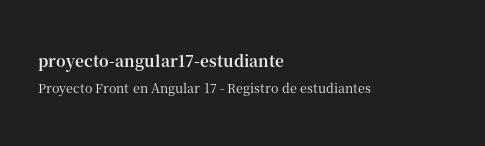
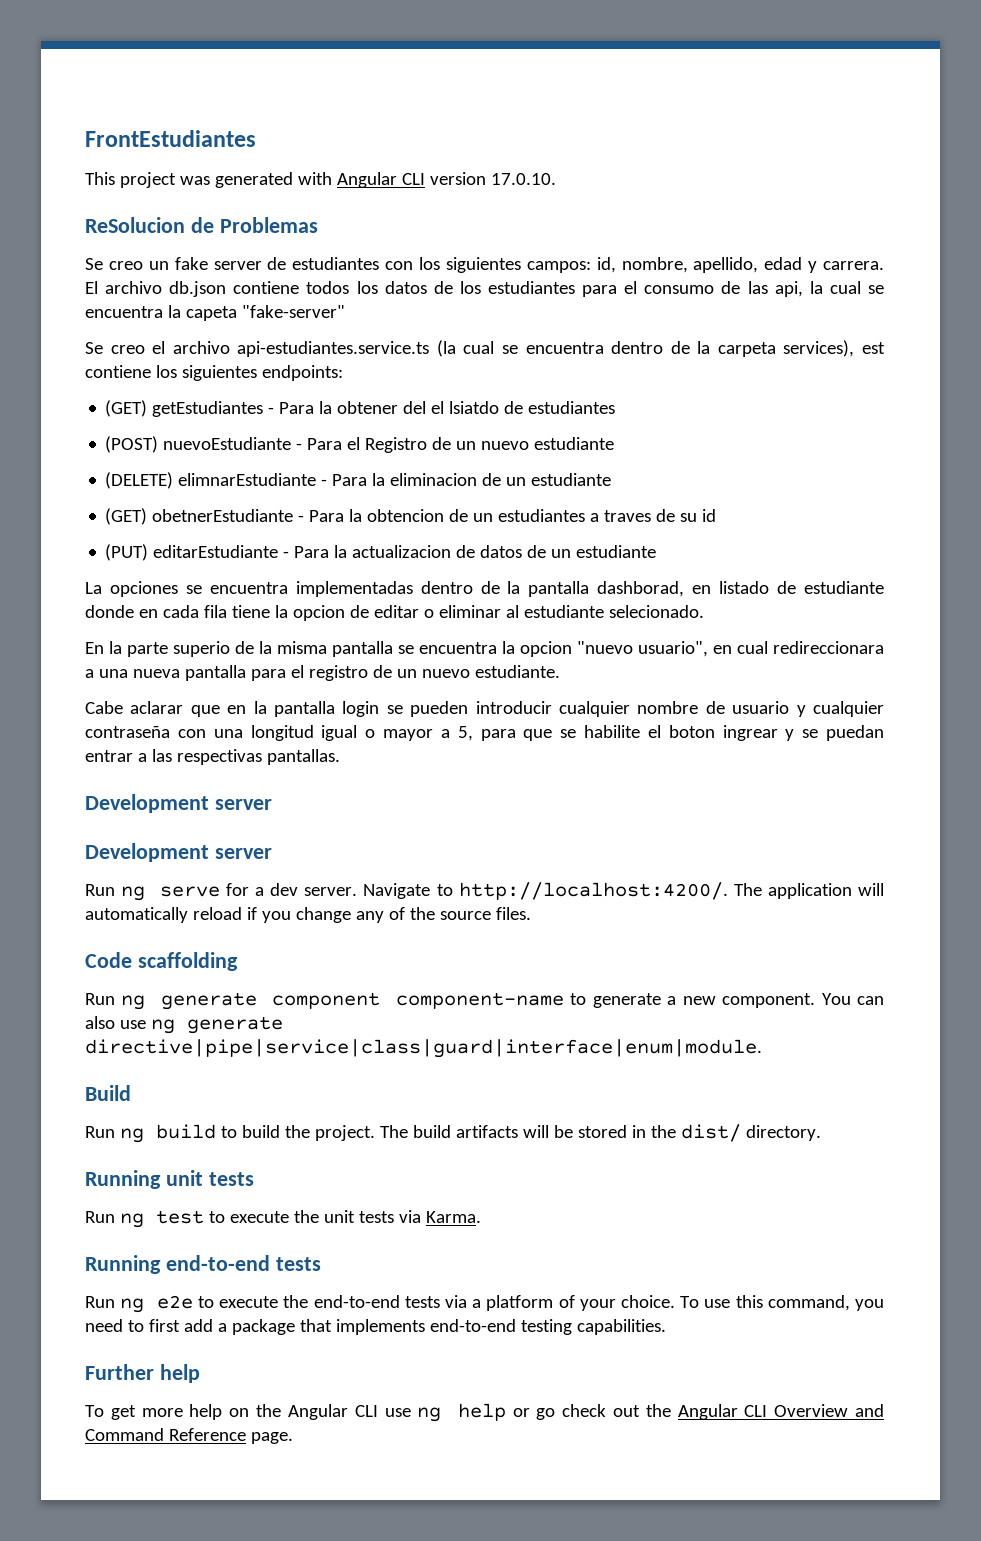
- proyecto-angular17-estudiante
- Proyecto Front en Angular 17 - Registro de estudiantes
+ FrontEstudiantes
+ This project was generated with Angular CLI version 17.0.10.
+ ReSolucion de Problemas
+ Se creo un fake server de estudiantes con los siguientes campos: id, nombre, apellido, edad y carrera. El archivo db.json contiene todos los datos de los estudiantes para el consumo de las api, la cual se encuentra la capeta "fake-server"
+ Se creo el archivo api-estudiantes.service.ts (la cual se encuentra dentro de la carpeta services), est contiene los siguientes endpoints:
+ (GET) getEstudiantes - Para la obtener del el lsiatdo de estudiantes
+ (POST) nuevoEstudiante - Para el Registro de un nuevo estudiante
+ (DELETE) elimnarEstudiante - Para la eliminacion de un estudiante
+ (GET) obetnerEstudiante - Para la obtencion de un estudiantes a traves de su id
+ (PUT) editarEstudiante - Para la actualizacion de datos de un estudiante
+ La opciones se encuentra implementadas dentro de la pantalla dashborad, en listado de estudiante donde en cada fila tiene la opcion de editar o eliminar al estudiante selecionado.
+ En la parte superio de la misma pantalla se encuentra la opcion "nuevo usuario", en cual redireccionara a una nueva pantalla para el registro de un nuevo estudiante.
+ Cabe aclarar que en la pantalla login se pueden introducir cualquier nombre de usuario y cualquier contraseña con una longitud igual o mayor a 5, para que se habilite el boton ingrear y se puedan entrar a las respectivas pantallas.
+ Development server
+ Development server
+ Run ng serve for a dev server. Navigate to http://localhost:4200/. The application will automatically reload if you change any of the source files.
+ Code scaffolding
+ Run ng generate component component-name to generate a new component. You can also use ng generate directive|pipe|service|class|guard|interface|enum|module.
+ Build
+ Run ng build to build the project. The build artifacts will be stored in the dist/ directory.
+ Running unit tests
+ Run ng test to execute the unit tests via Karma.
+ Running end-to-end tests
+ Run ng e2e to execute the end-to-end tests via a platform of your choice. To use this command, you need to first add a package that implements end-to-end testing capabilities.
+ Further help
+ To get more help on the Angular CLI use ng help or go check out the Angular CLI Overview and Command Reference page.

